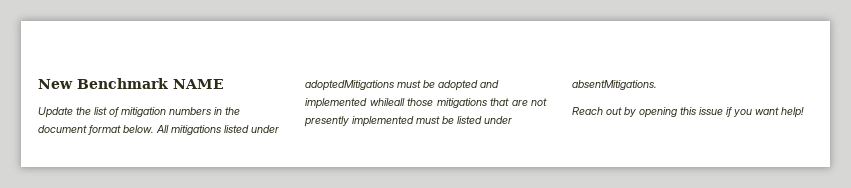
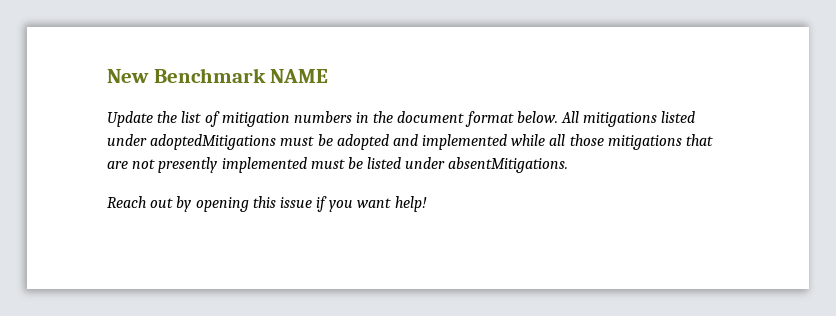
- All mitigations listed under adoptedMitigations must be adopted and implemented whileall those mitigations that are not presently implemented must be listed under absentMitigations.
+ All mitigations listed under adoptedMitigations must be adopted and implemented while all those mitigations that are not presently implemented must be listed under absentMitigations.

